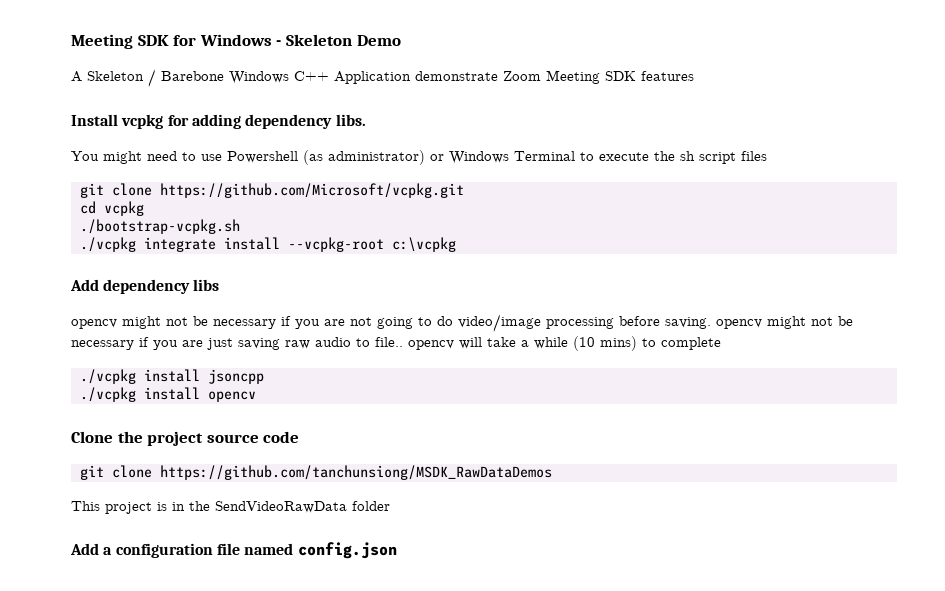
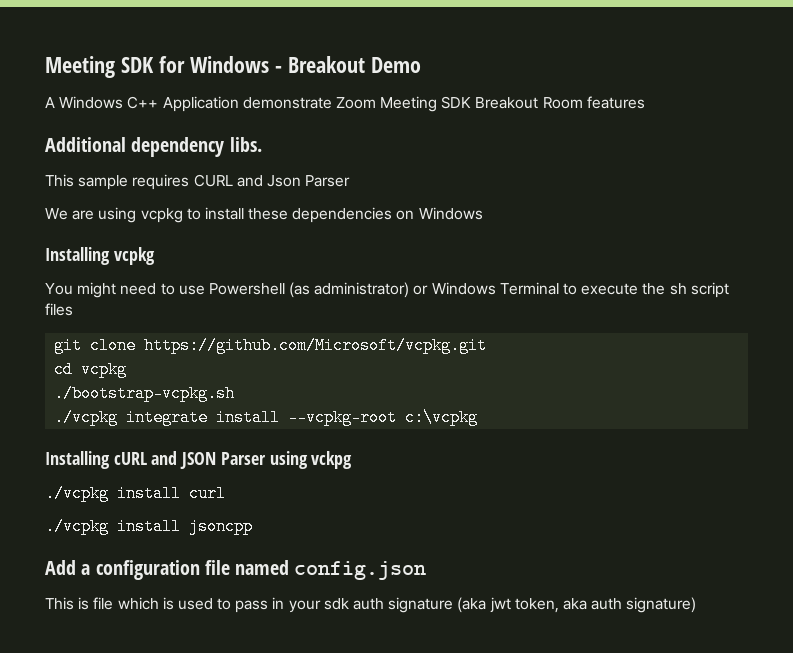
- Meeting SDK for Windows - Skeleton Demo
+ Meeting SDK for Windows - Breakout Demo
- A Skeleton / Barebone Windows C++ Application demonstrate Zoom Meeting SDK features
+ A Windows C++ Application demonstrate Zoom Meeting SDK Breakout Room features
- Install vcpkg for adding dependency libs.
+ Additional dependency libs.
+ This sample requires CURL and Json Parser
+ We are using vcpkg to install these dependencies on Windows
+ Installing vcpkg
- Add dependency libs
- opencv might not be necessary if you are not going to do video/image processing before saving. opencv might not be necessary if you are just saving raw audio to file.. opencv will take a while (10 mins) to complete
+ Installing cURL and JSON Parser using vckpg
+ ./vcpkg install curl
  ./vcpkg install jsoncpp
- ./vcpkg install opencv
- Clone the project source code
- git clone https://github.com/tanchunsiong/MSDK_RawDataDemos
- This project is in the SendVideoRawData folder
+ This is file which is used to pass in your sdk auth signature (aka jwt token, aka auth signature)

